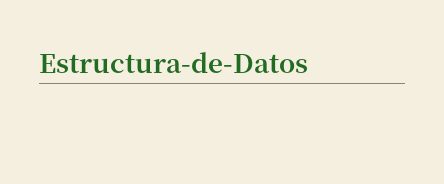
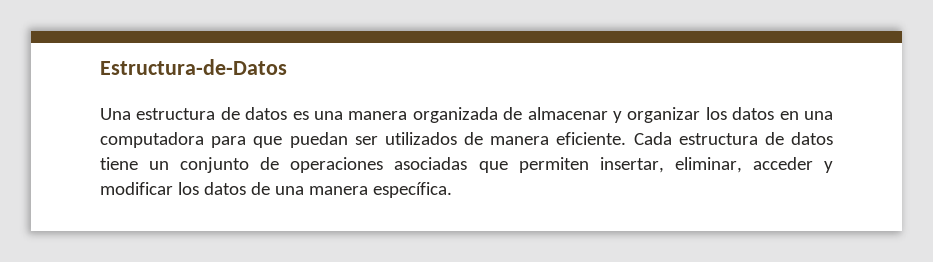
+ Una estructura de datos es una manera organizada de almacenar y organizar los datos en una computadora para que puedan ser utilizados de manera eficiente. Cada estructura de datos tiene un conjunto de operaciones asociadas que permiten insertar, eliminar, acceder y modificar los datos de una manera específica.

